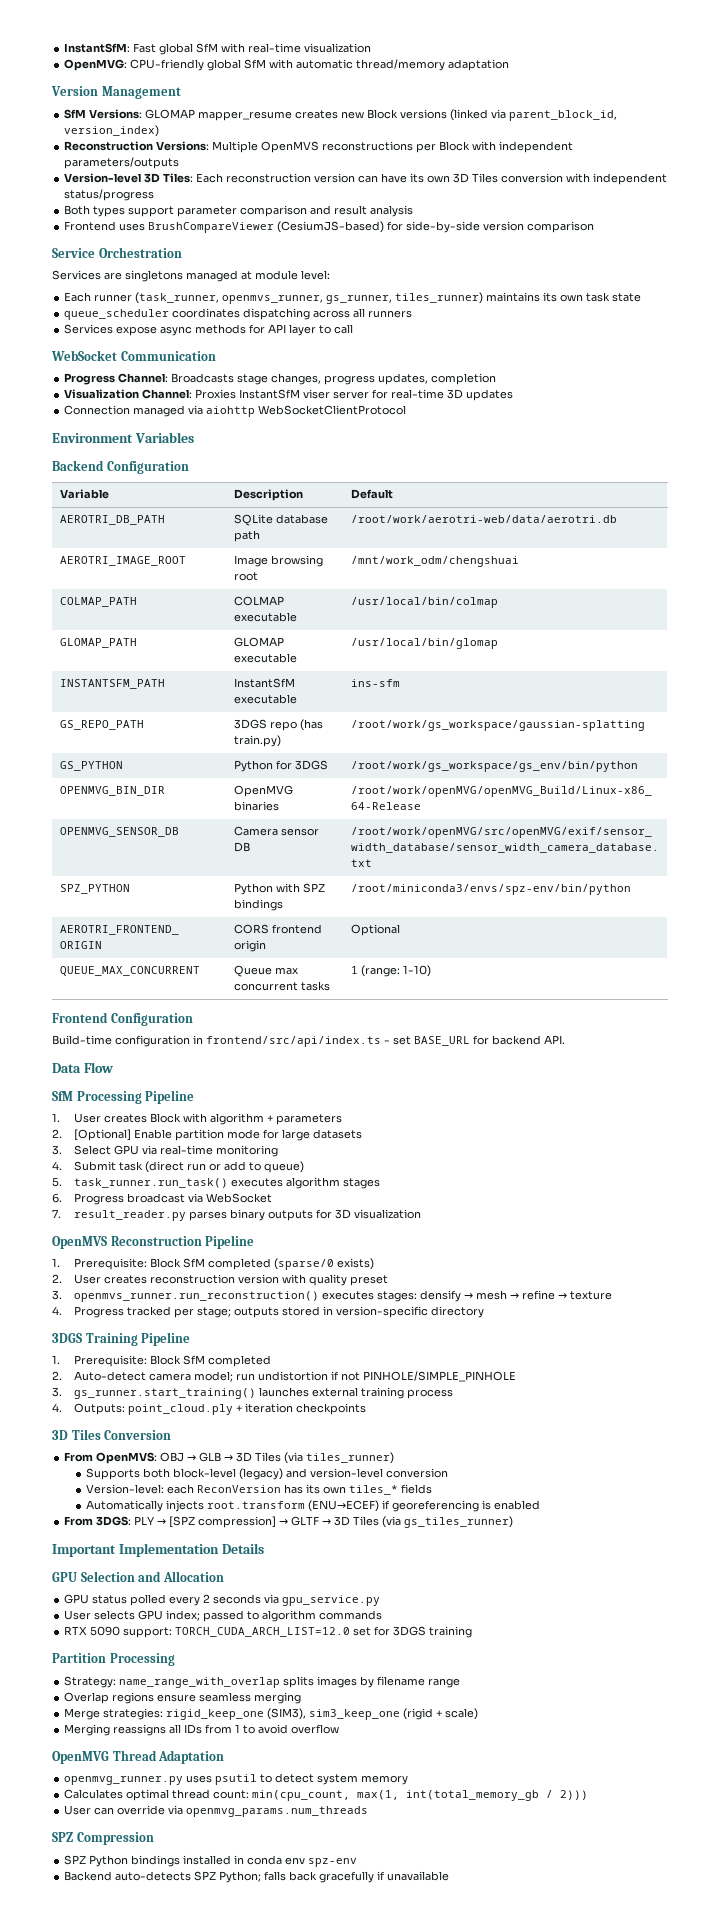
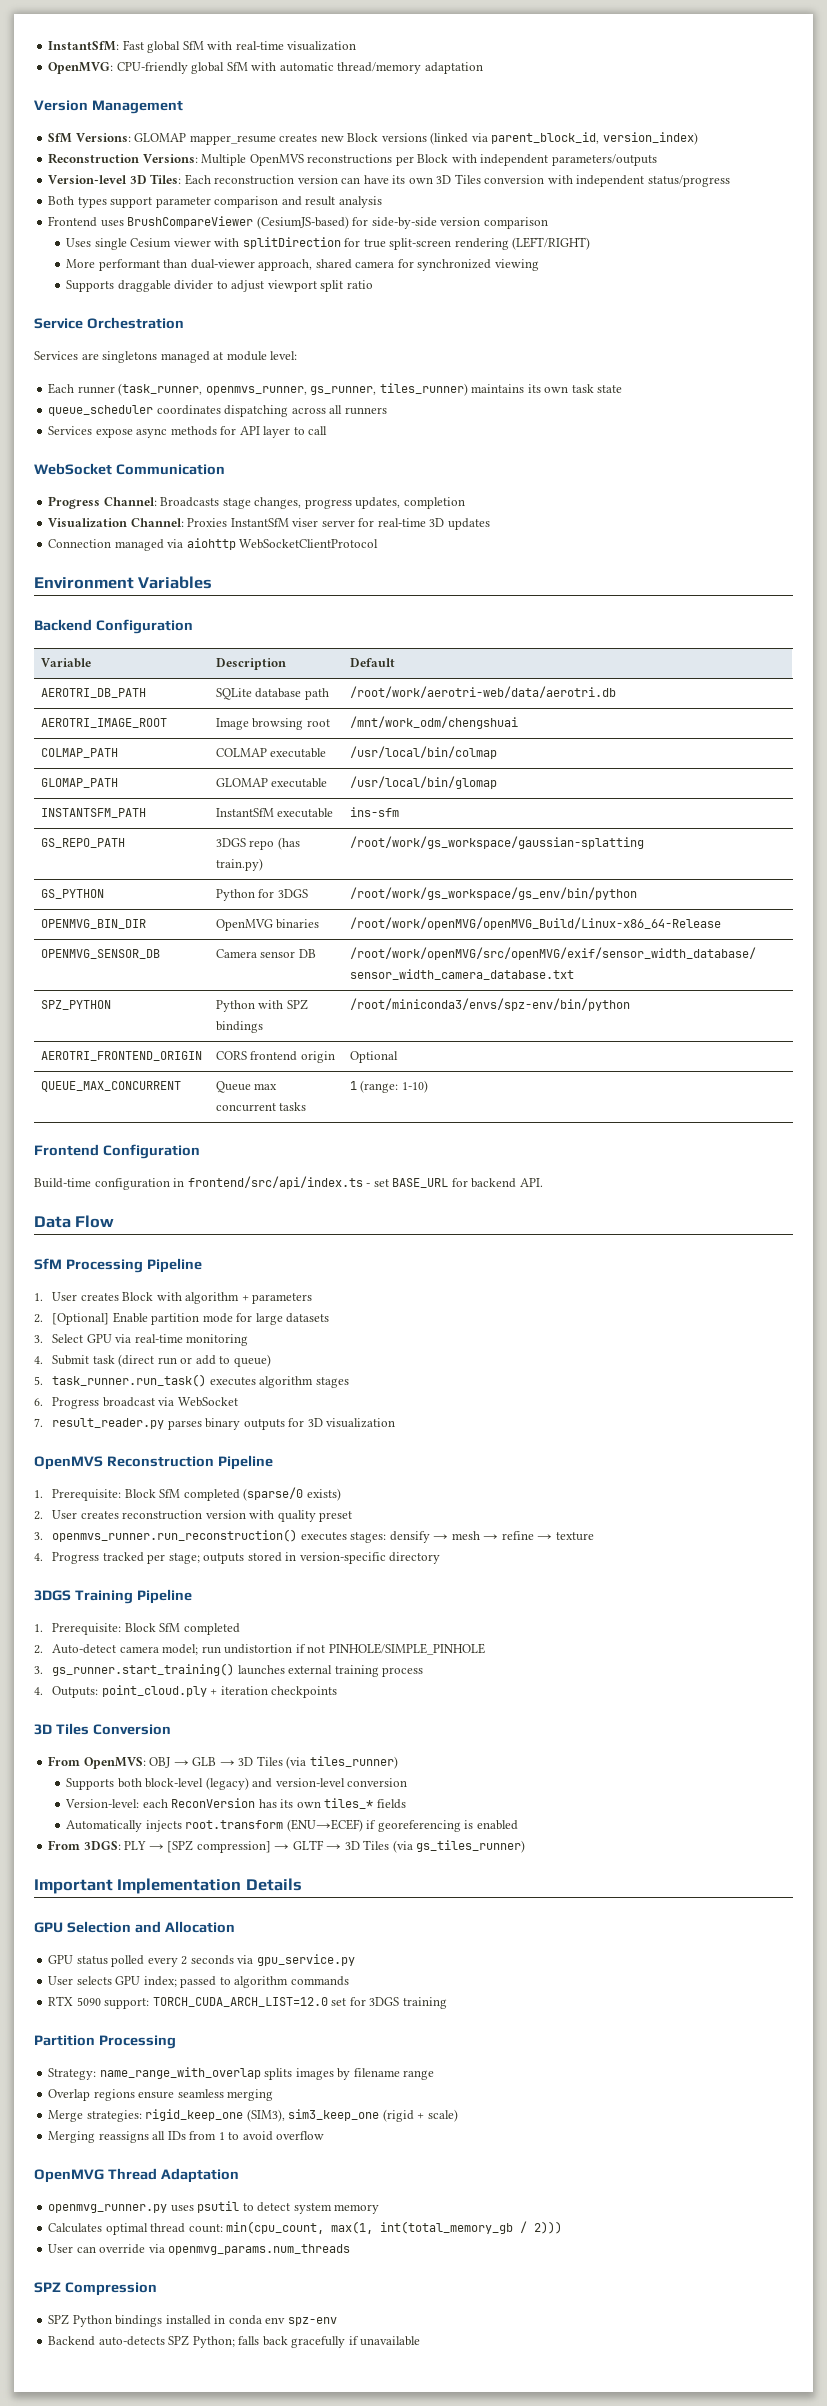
+ Uses single Cesium viewer with splitDirection for true split-screen rendering (LEFT/RIGHT)
+ More performant than dual-viewer approach, shared camera for synchronized viewing
+ Supports draggable divider to adjust viewport split ratio

